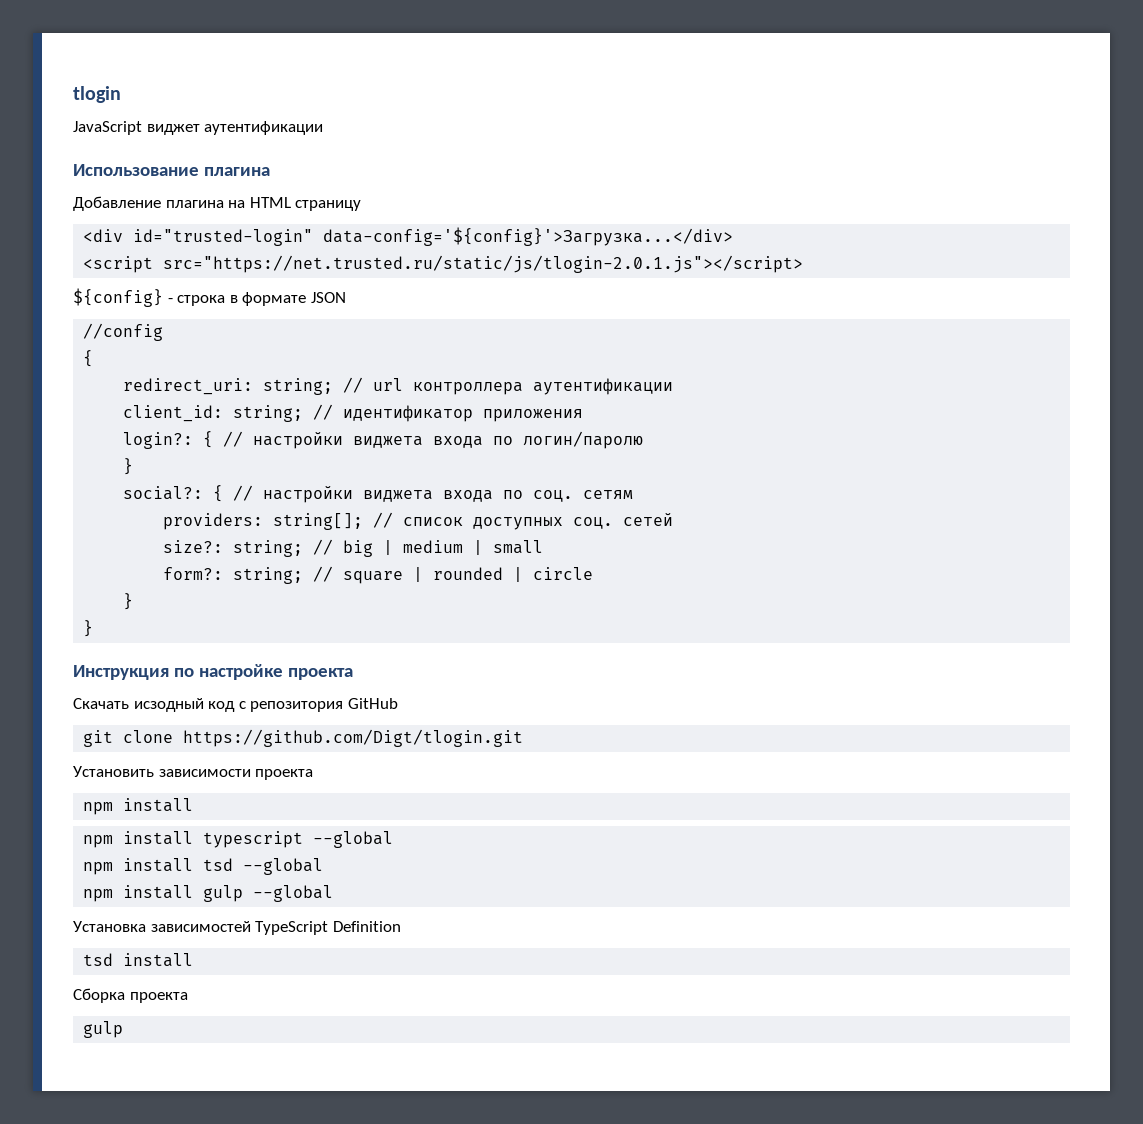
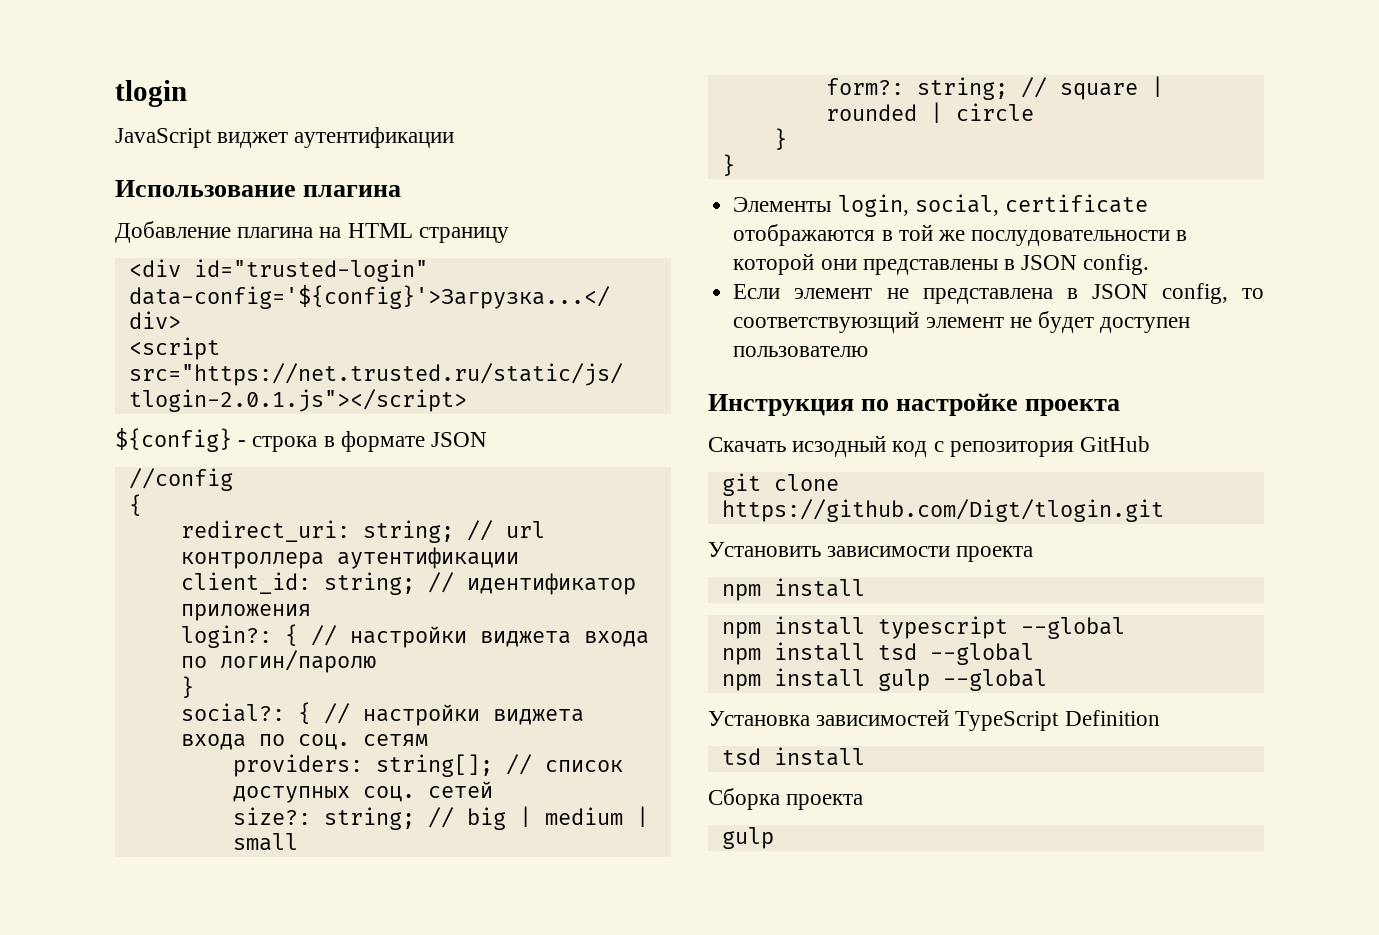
+ Элементы login, social, certificate отображаются в той же послудовательности в которой они представлены в JSON config.
+ Если элемент не представлена в JSON config, то соответствуюзщий элемент не будет доступен пользователю

